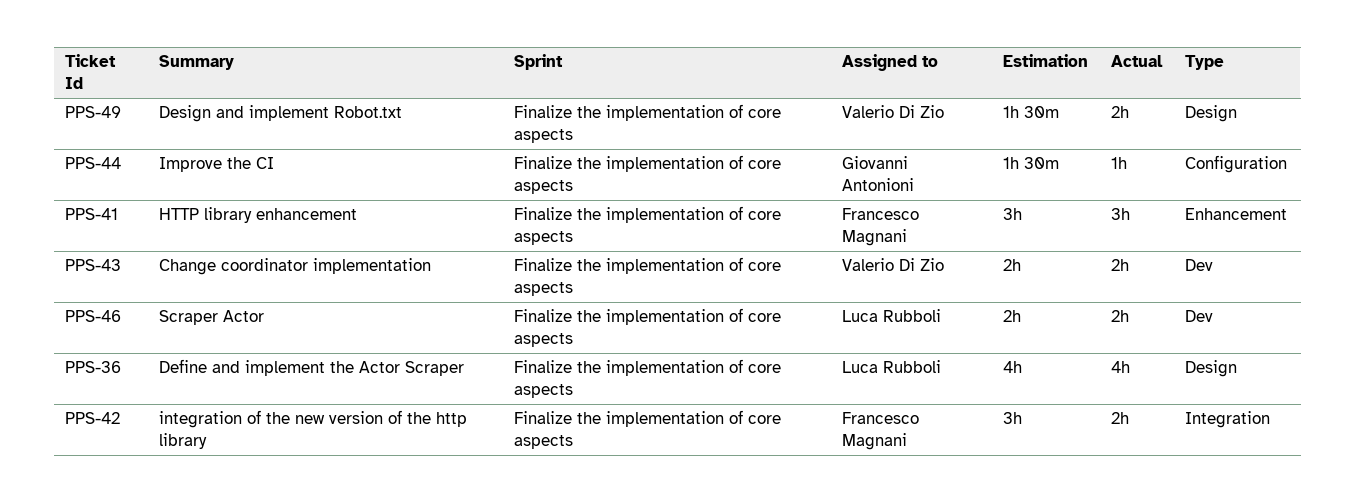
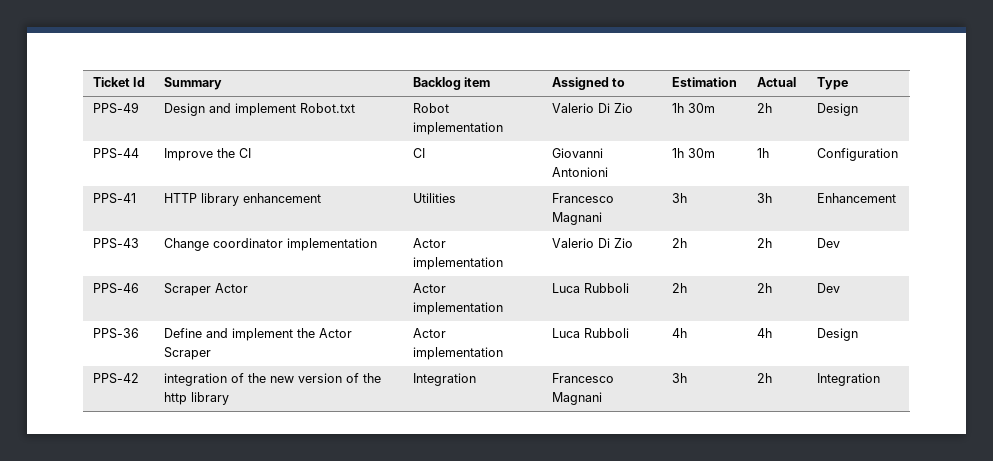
- Ticket Id | Summary | Sprint | Assigned to | Estimation | Actual | Type
+ Ticket Id | Summary | Backlog item | Assigned to | Estimation | Actual | Type
- PPS-49 | Design and implement Robot.txt | Finalize the implementation of core aspects | Valerio Di Zio | 1h 30m | 2h | Design
+ PPS-49 | Design and implement Robot.txt | Robot implementation | Valerio Di Zio | 1h 30m | 2h | Design
- PPS-44 | Improve the CI | Finalize the implementation of core aspects | Giovanni Antonioni | 1h 30m | 1h | Configuration
+ PPS-44 | Improve the CI | CI | Giovanni Antonioni | 1h 30m | 1h | Configuration
- PPS-41 | HTTP library enhancement | Finalize the implementation of core aspects | Francesco Magnani | 3h | 3h | Enhancement
+ PPS-41 | HTTP library enhancement | Utilities | Francesco Magnani | 3h | 3h | Enhancement
- PPS-43 | Change coordinator implementation | Finalize the implementation of core aspects | Valerio Di Zio | 2h | 2h | Dev
+ PPS-43 | Change coordinator implementation | Actor implementation | Valerio Di Zio | 2h | 2h | Dev
- PPS-46 | Scraper Actor | Finalize the implementation of core aspects | Luca Rubboli | 2h | 2h | Dev
+ PPS-46 | Scraper Actor | Actor implementation | Luca Rubboli | 2h | 2h | Dev
- PPS-36 | Define and implement the Actor Scraper | Finalize the implementation of core aspects | Luca Rubboli | 4h | 4h | Design
+ PPS-36 | Define and implement the Actor Scraper | Actor implementation | Luca Rubboli | 4h | 4h | Design
- PPS-42 | integration of the new version of the http library | Finalize the implementation of core aspects | Francesco Magnani | 3h | 2h | Integration
+ PPS-42 | integration of the new version of the http library | Integration | Francesco Magnani | 3h | 2h | Integration

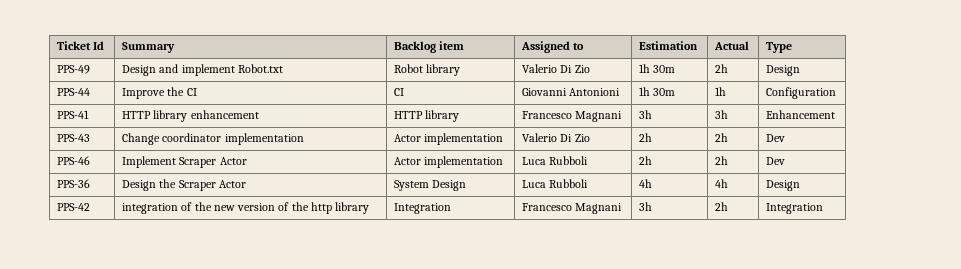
- PPS-49 | Design and implement Robot.txt | Robot implementation | Valerio Di Zio | 1h 30m | 2h | Design
+ PPS-49 | Design and implement Robot.txt | Robot library | Valerio Di Zio | 1h 30m | 2h | Design
- PPS-41 | HTTP library enhancement | Utilities | Francesco Magnani | 3h | 3h | Enhancement
+ PPS-41 | HTTP library enhancement | HTTP library | Francesco Magnani | 3h | 3h | Enhancement
- PPS-46 | Scraper Actor | Actor implementation | Luca Rubboli | 2h | 2h | Dev
+ PPS-46 | Implement Scraper Actor | Actor implementation | Luca Rubboli | 2h | 2h | Dev
- PPS-36 | Define and implement the Actor Scraper | Actor implementation | Luca Rubboli | 4h | 4h | Design
+ PPS-36 | Design the Scraper Actor | System Design | Luca Rubboli | 4h | 4h | Design

